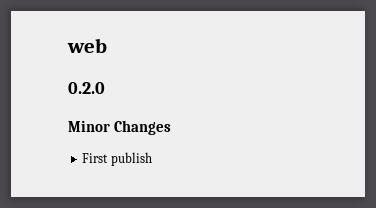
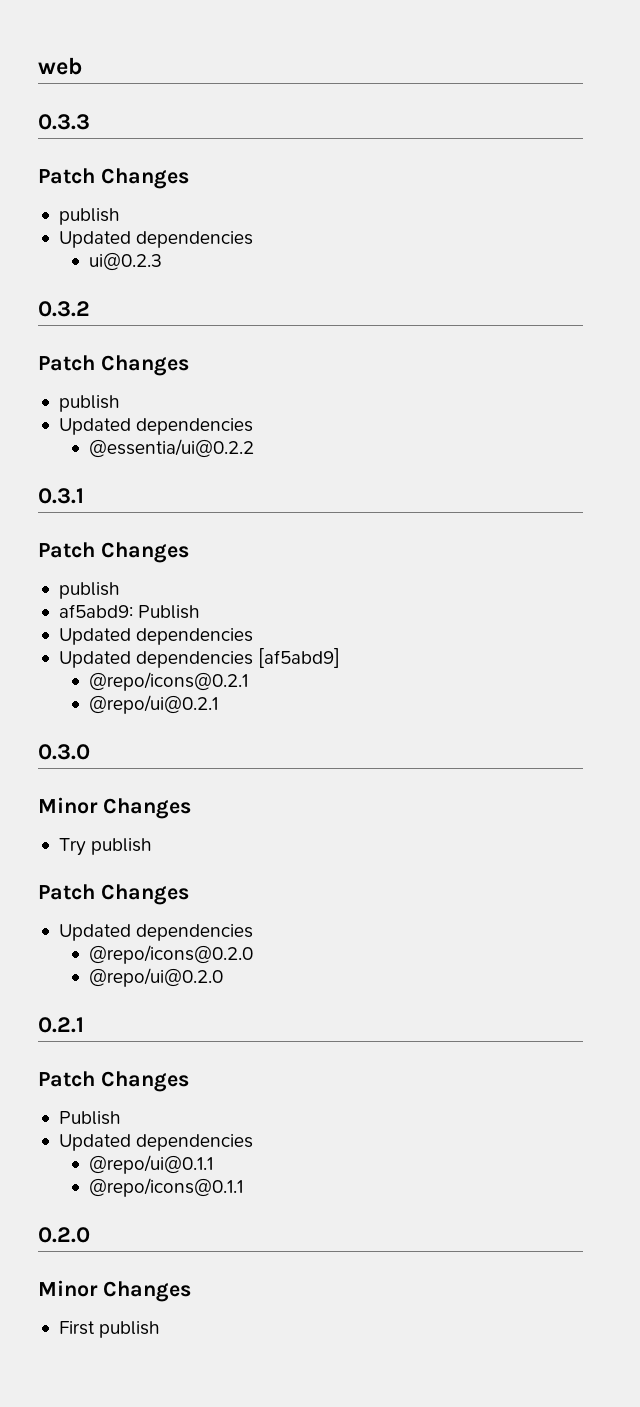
+ 0.3.3
+ Patch Changes
+ publish
+ Updated dependencies
+ ui@0.2.3
+ 0.3.2
+ Patch Changes
+ publish
+ Updated dependencies
+ @essentia/ui@0.2.2
+ 0.3.1
+ Patch Changes
+ publish
+ af5abd9: Publish
+ Updated dependencies
+ Updated dependencies [af5abd9]
+ @repo/icons@0.2.1
+ @repo/ui@0.2.1
+ 0.3.0
+ Minor Changes
+ Try publish
+ Patch Changes
+ Updated dependencies
+ @repo/icons@0.2.0
+ @repo/ui@0.2.0
+ 0.2.1
+ Patch Changes
+ Publish
+ Updated dependencies
+ @repo/ui@0.1.1
+ @repo/icons@0.1.1

